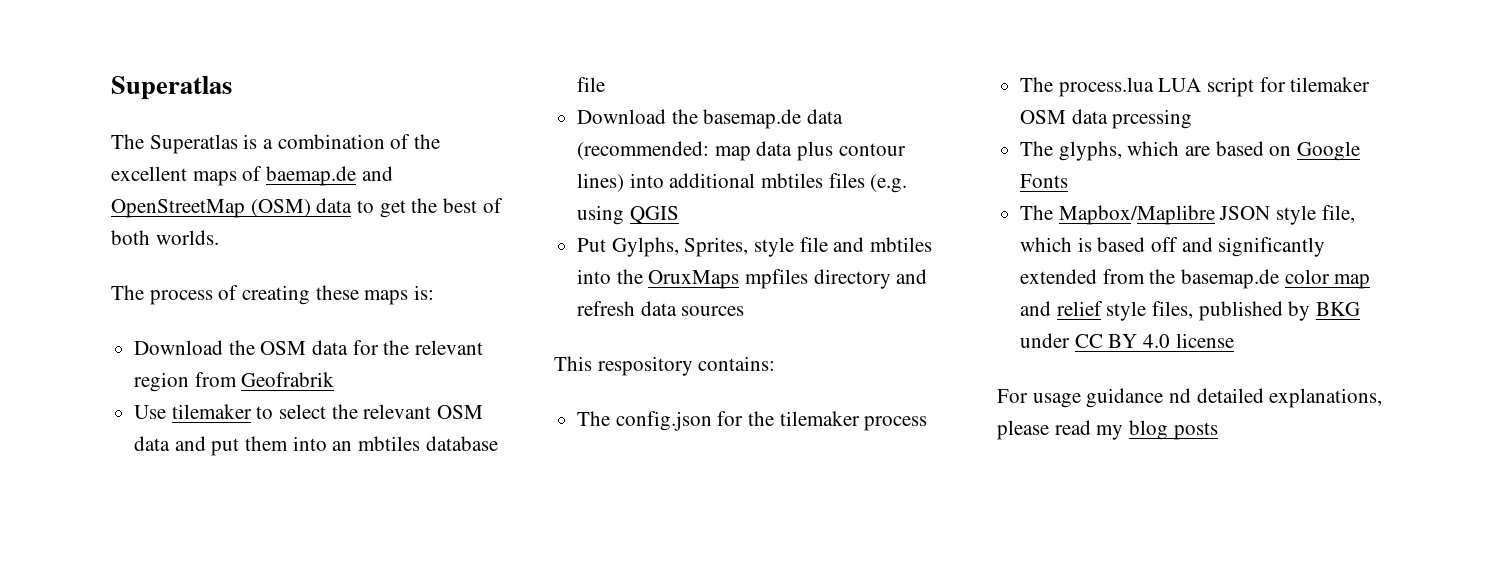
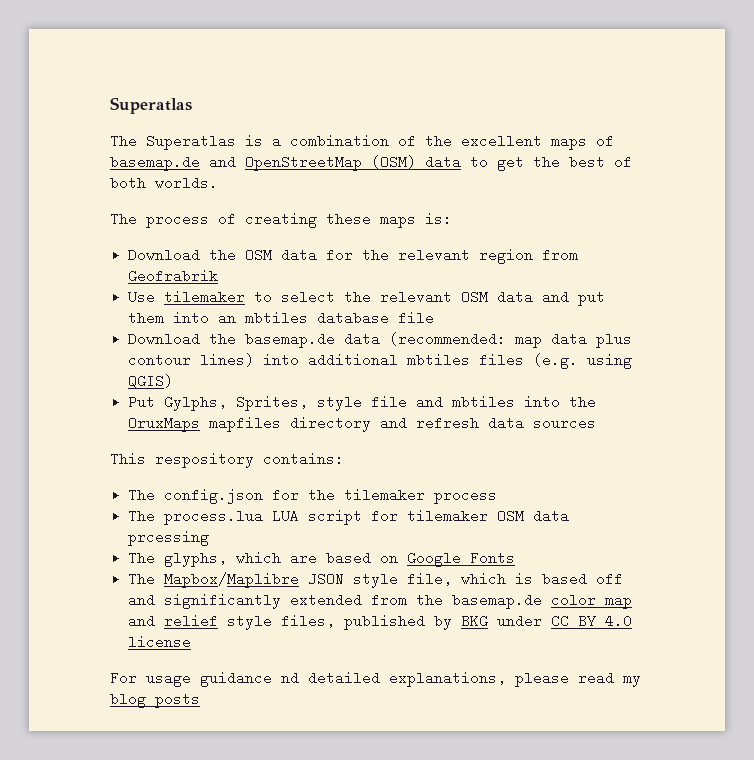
- The Superatlas is a combination of the excellent maps of baemap.de and OpenStreetMap (OSM) data to get the best of both worlds.
+ The Superatlas is a combination of the excellent maps of basemap.de and OpenStreetMap (OSM) data to get the best of both worlds.
- Download the basemap.de data (recommended: map data plus contour lines) into additional mbtiles files (e.g. using QGIS
+ Download the basemap.de data (recommended: map data plus contour lines) into additional mbtiles files (e.g. using QGIS)
- Put Gylphs, Sprites, style file and mbtiles into the OruxMaps mpfiles directory and refresh data sources
+ Put Gylphs, Sprites, style file and mbtiles into the OruxMaps mapfiles directory and refresh data sources

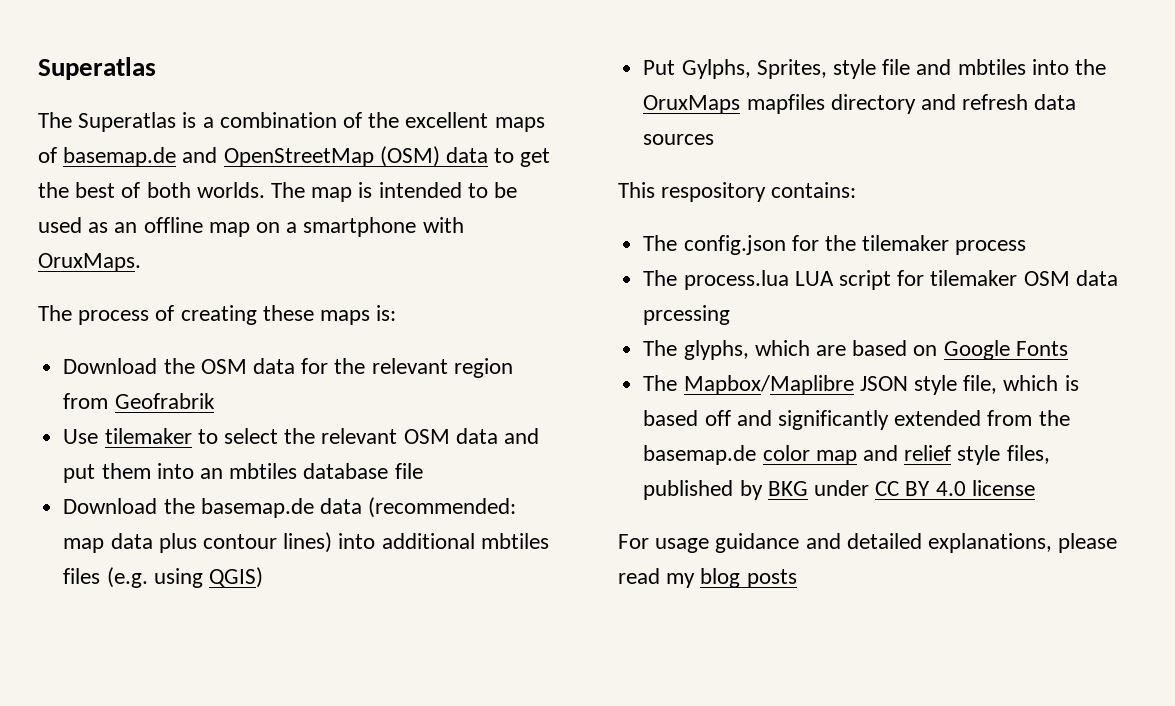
+ The map is intended to be used as an offline map on a smartphone with OruxMaps.
- For usage guidance nd detailed explanations, please read my blog posts
+ For usage guidance and detailed explanations, please read my blog posts

